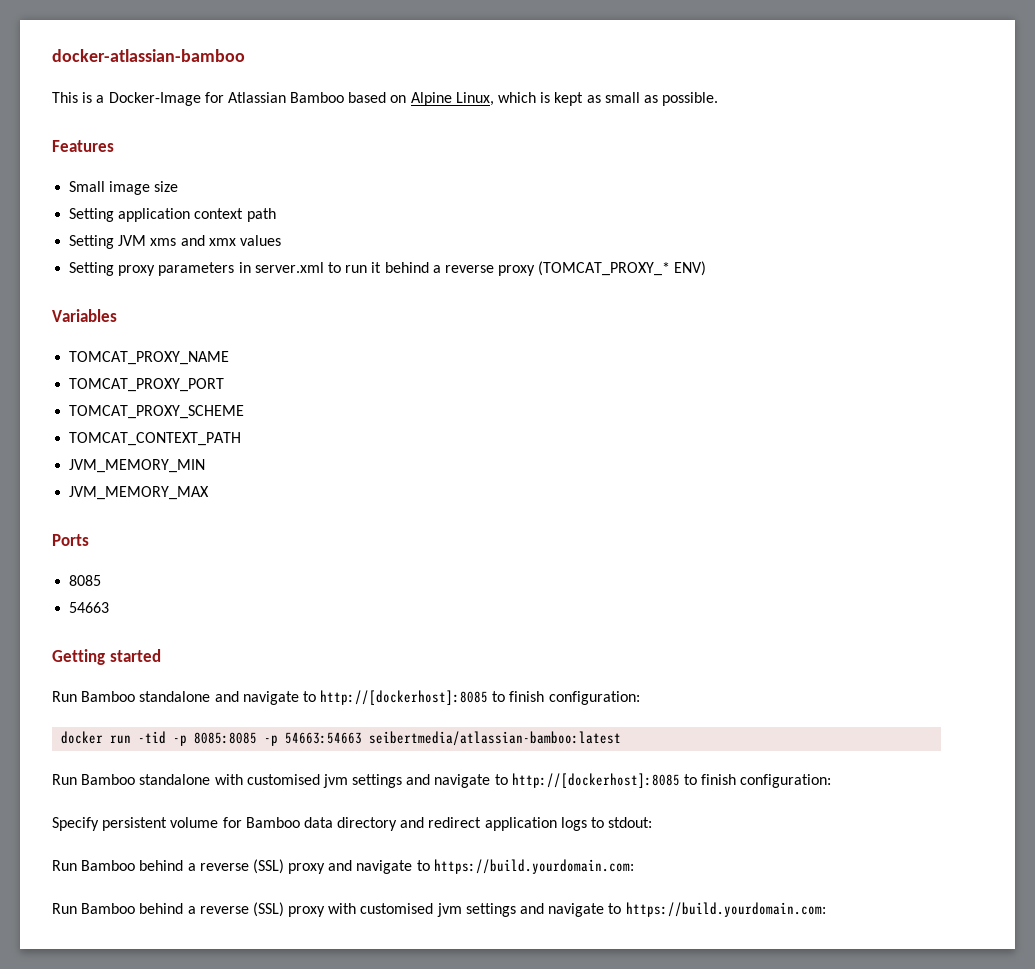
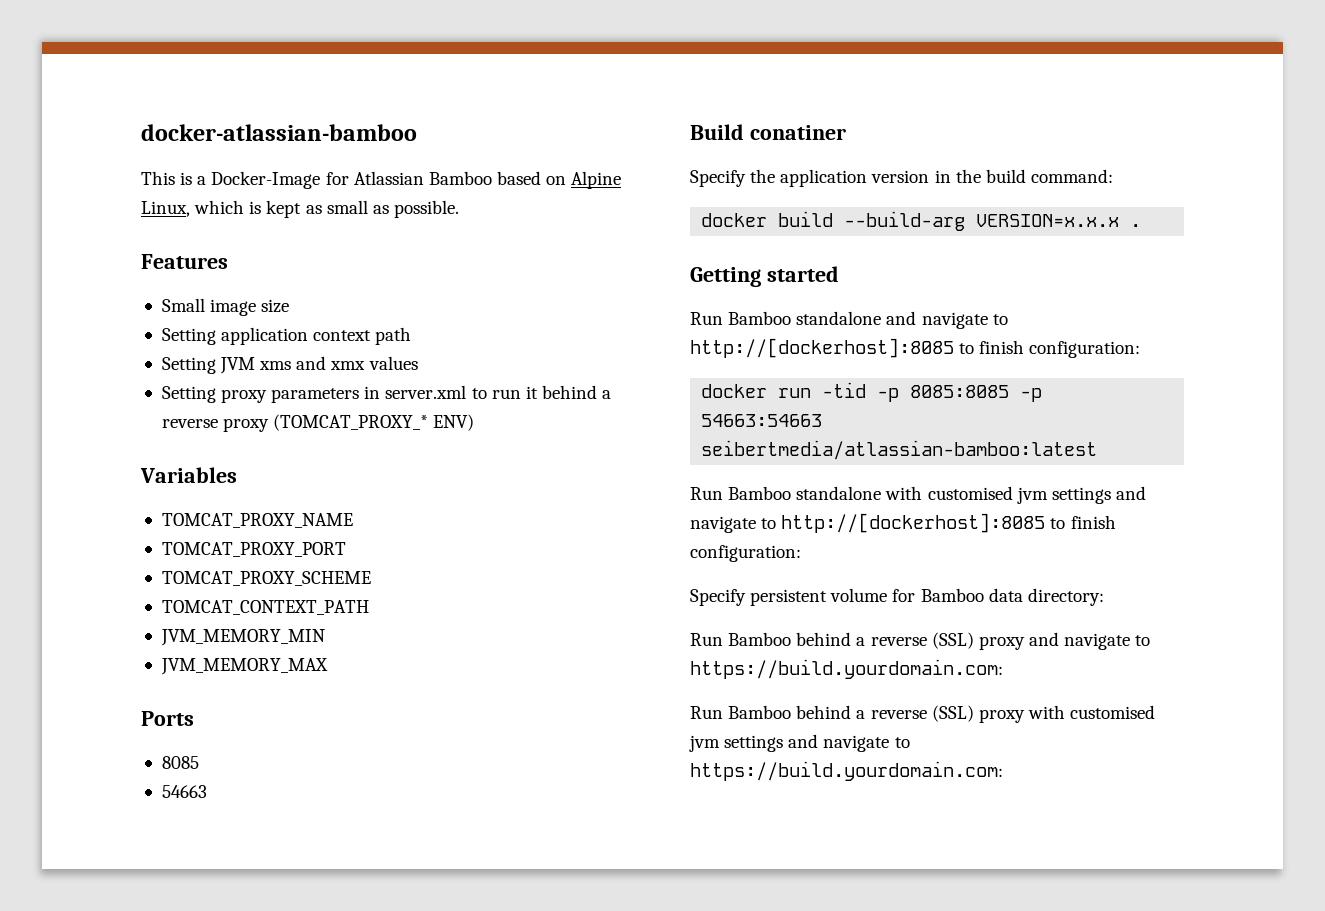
+ Build conatiner
+ Specify the application version in the build command:
+ docker build --build-arg VERSION=x.x.x .
- Specify persistent volume for Bamboo data directory and redirect application logs to stdout:
+ Specify persistent volume for Bamboo data directory:

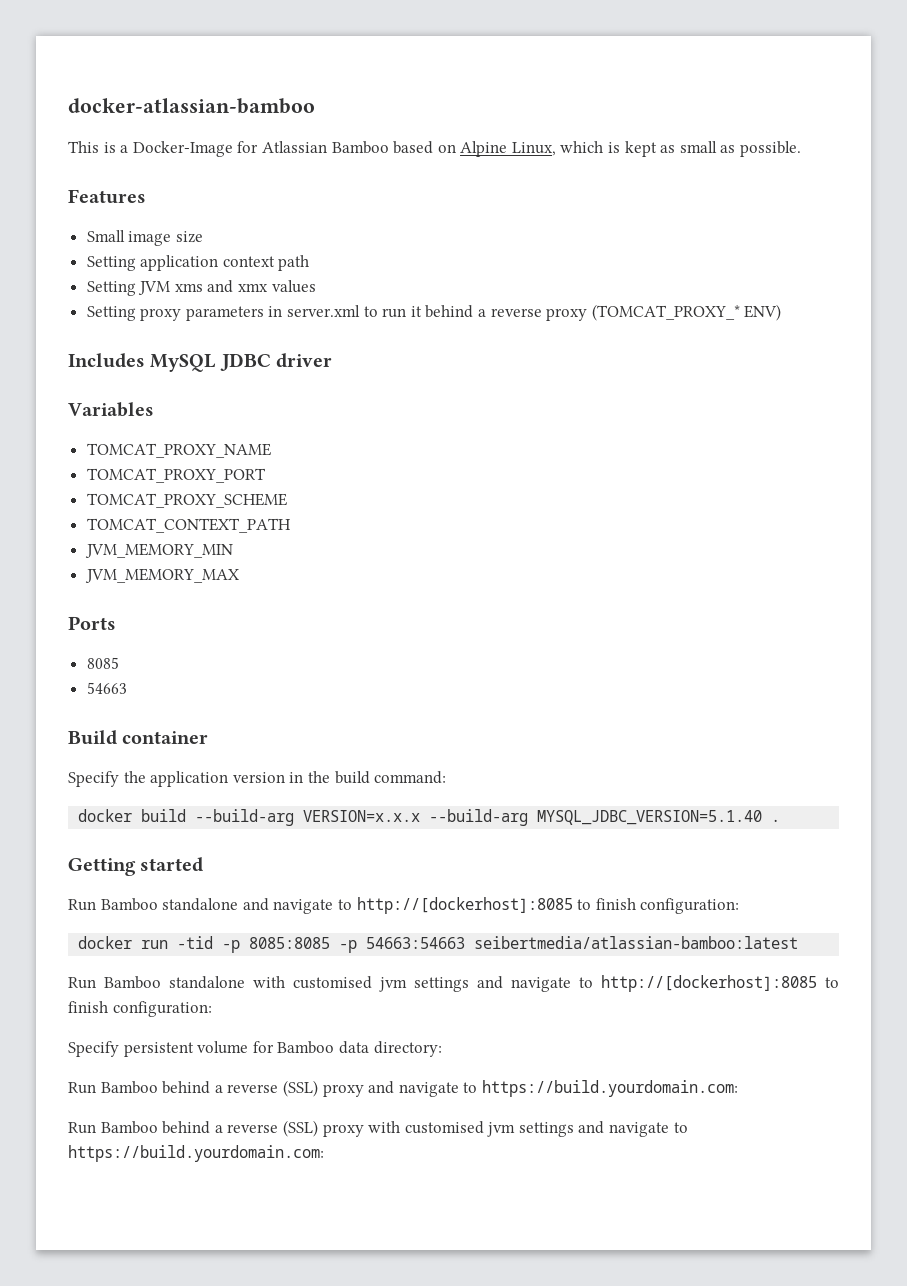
+ Includes MySQL JDBC driver
- Build conatiner
+ Build container
- docker build --build-arg VERSION=x.x.x .
+ docker build --build-arg VERSION=x.x.x --build-arg MYSQL_JDBC_VERSION=5.1.40 .

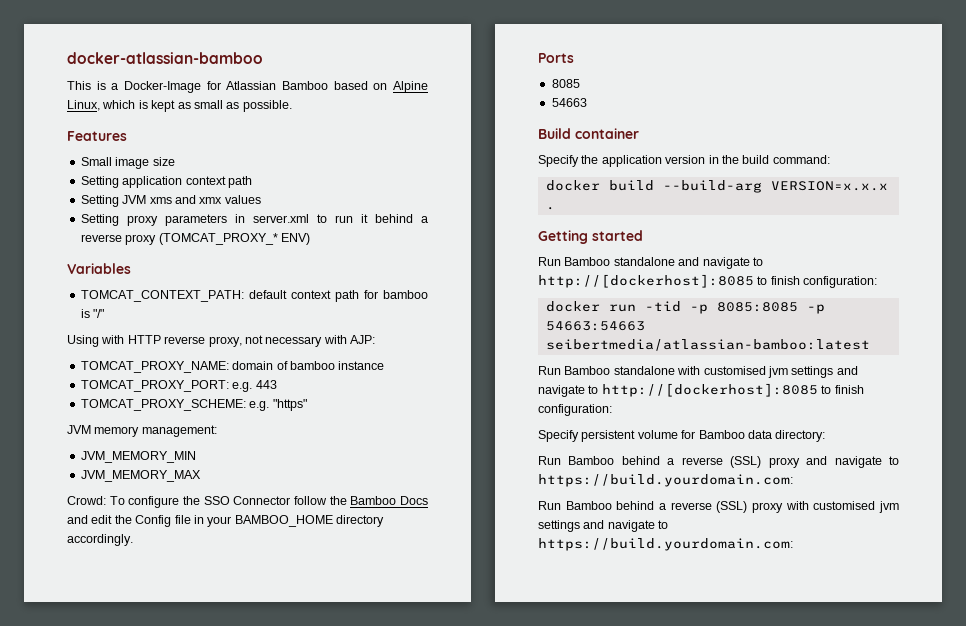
- Includes MySQL JDBC driver
  Variables
- TOMCAT_PROXY_NAME
- TOMCAT_PROXY_PORT
- TOMCAT_PROXY_SCHEME
- TOMCAT_CONTEXT_PATH
+ TOMCAT_CONTEXT_PATH: default context path for bamboo is "/"
+ Using with HTTP reverse proxy, not necessary with AJP:
+ TOMCAT_PROXY_NAME: domain of bamboo instance
+ TOMCAT_PROXY_PORT: e.g. 443
+ TOMCAT_PROXY_SCHEME: e.g. "https"
+ JVM memory management:
  JVM_MEMORY_MIN
  JVM_MEMORY_MAX
+ Crowd: To configure the SSO Connector follow the Bamboo Docs and edit the Config file in your BAMBOO_HOME directory accordingly.
- docker build --build-arg VERSION=x.x.x --build-arg MYSQL_JDBC_VERSION=5.1.40 .
+ docker build --build-arg VERSION=x.x.x .

